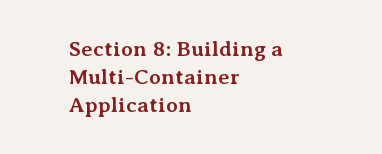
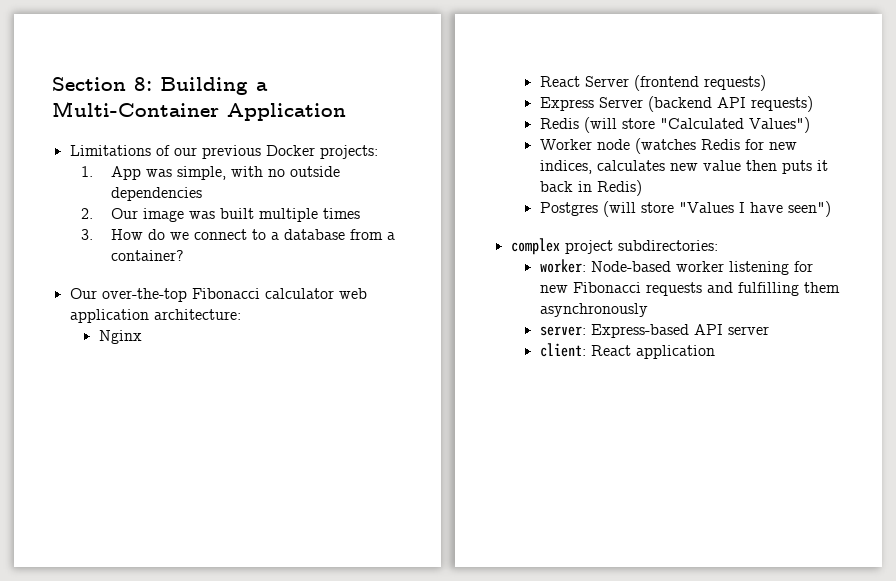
+ Limitations of our previous Docker projects:
+ 1. App was simple, with no outside dependencies
+ 2. Our image was built multiple times
+ 3. How do we connect to a database from a container?
+ Our over-the-top Fibonacci calculator web application architecture:
+ Nginx
+ React Server (frontend requests)
+ Express Server (backend API requests)
+ Redis (will store "Calculated Values")
+ Worker node (watches Redis for new indices, calculates new value then puts it back in Redis)
+ Postgres (will store "Values I have seen")
+ complex project subdirectories:
+ worker: Node-based worker listening for new Fibonacci requests and fulfilling them asynchronously
+ server: Express-based API server
+ client: React application

